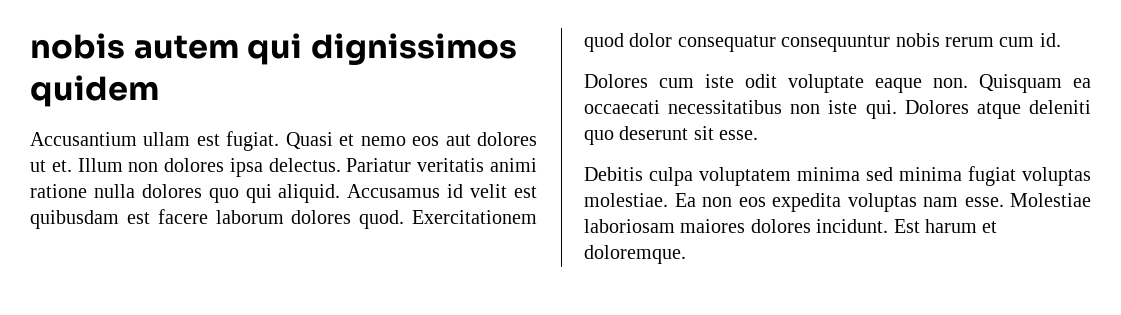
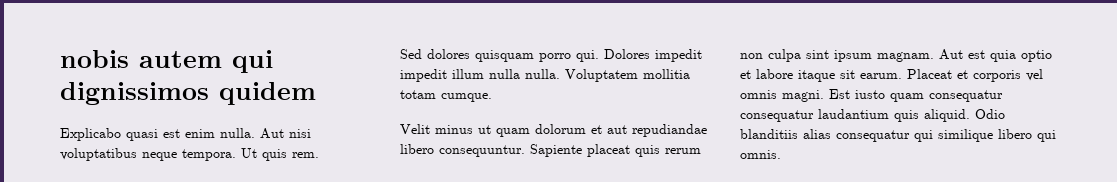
- Accusantium ullam est fugiat. Quasi et nemo eos aut dolores ut et. Illum non dolores ipsa delectus. Pariatur veritatis animi ratione nulla dolores quo qui aliquid. Accusamus id velit est quibusdam est facere laborum dolores quod. Exercitationem quod dolor consequatur consequuntur nobis rerum cum id.
- Dolores cum iste odit voluptate eaque non. Quisquam ea occaecati necessitatibus non iste qui. Dolores atque deleniti quo deserunt sit esse.
- Debitis culpa voluptatem minima sed minima fugiat voluptas molestiae. Ea non eos expedita voluptas nam esse. Molestiae laboriosam maiores dolores incidunt. Est harum et doloremque.
+ Explicabo quasi est enim nulla. Aut nisi voluptatibus neque tempora. Ut quis rem.
+ Sed dolores quisquam porro qui. Dolores impedit impedit illum nulla nulla. Voluptatem mollitia totam cumque.
+ Velit minus ut quam dolorum et aut repudiandae libero consequuntur. Sapiente placeat quis rerum non culpa sint ipsum magnam. Aut est quia optio et labore itaque sit earum. Placeat et corporis vel omnis magni. Est iusto quam consequatur consequatur laudantium quis aliquid. Odio blanditiis alias consequatur qui similique libero qui omnis.

